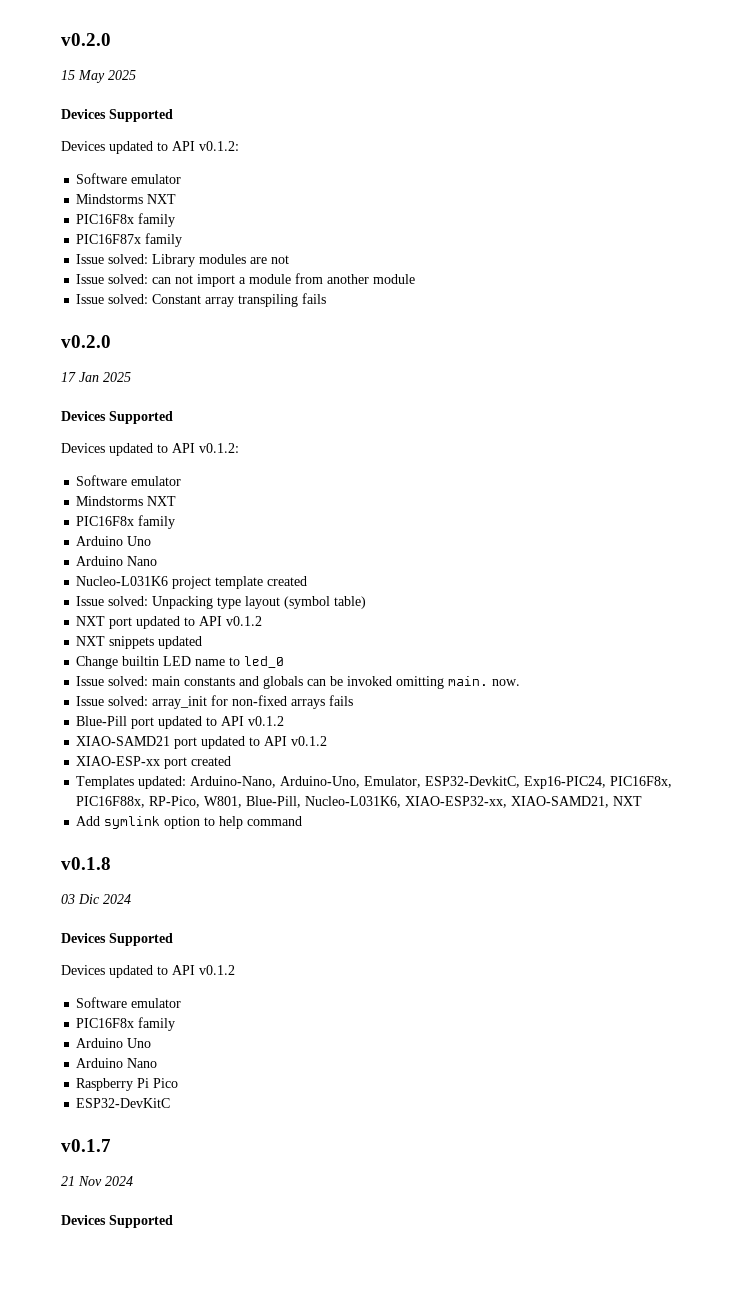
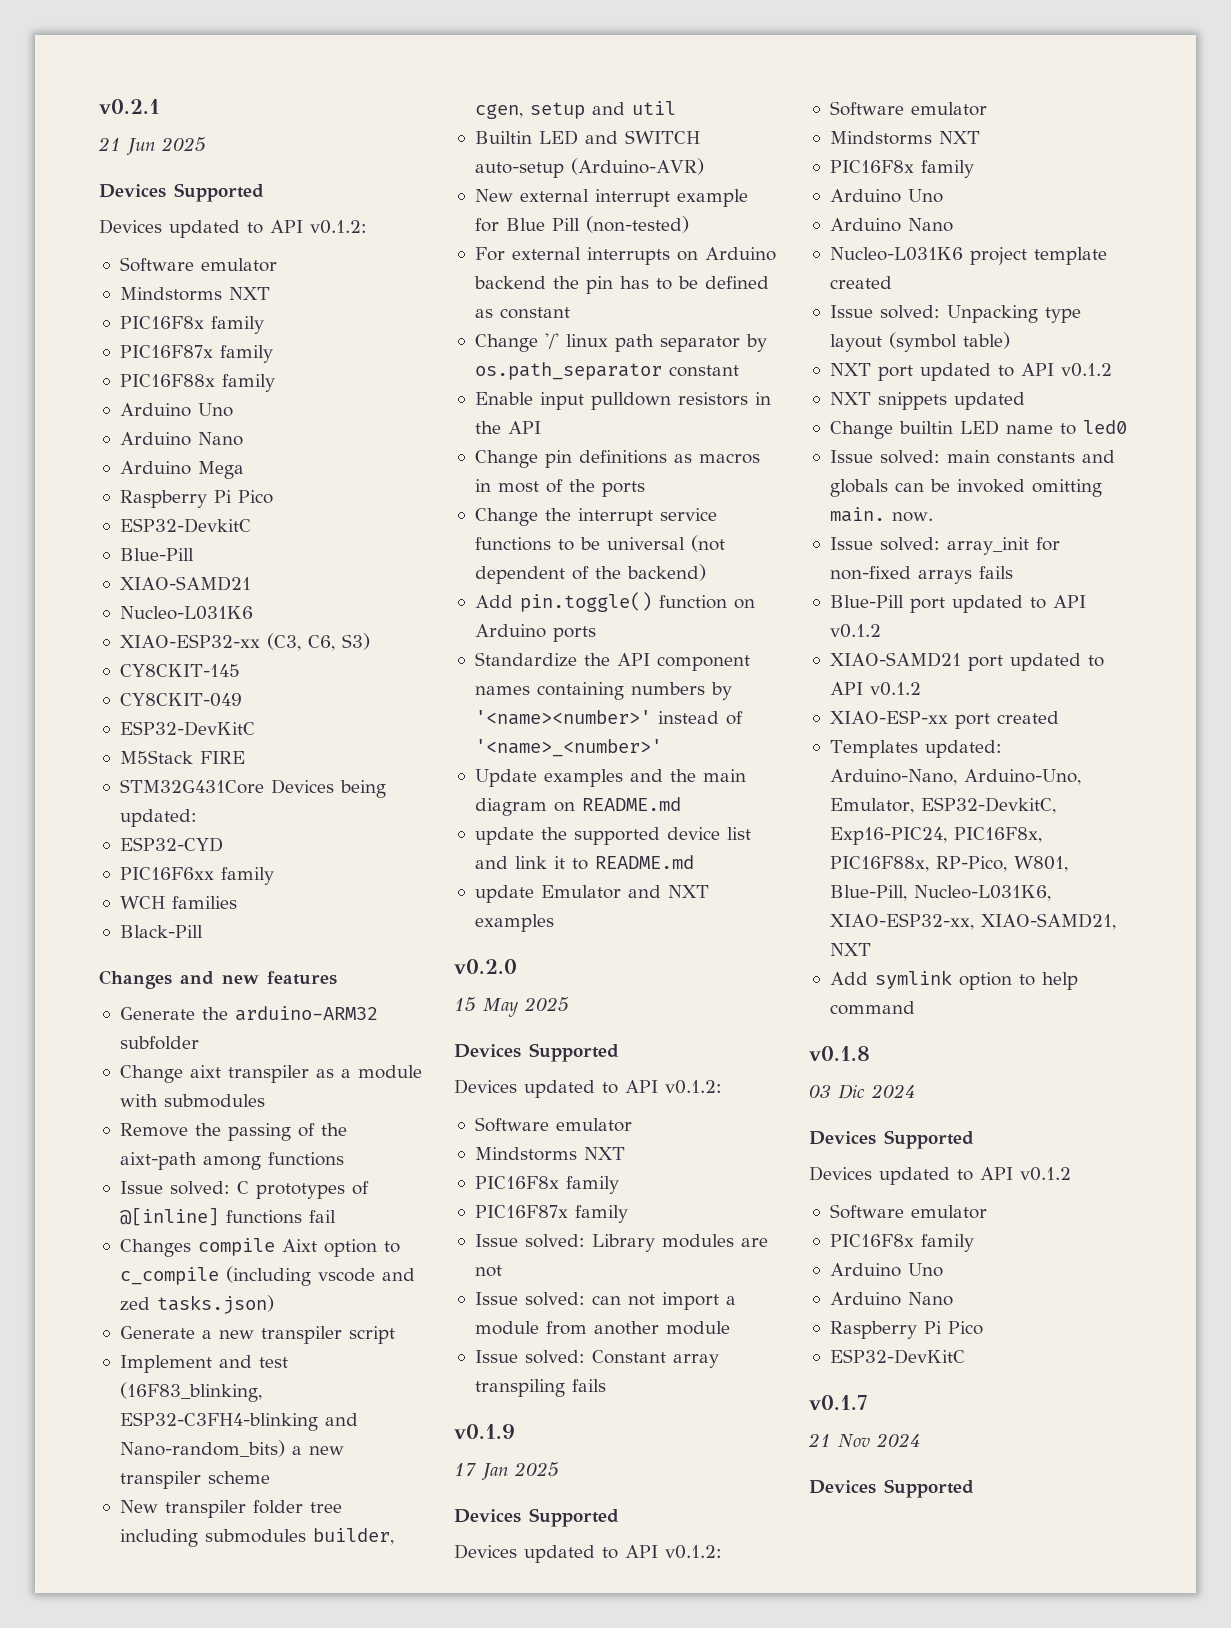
+ v0.2.1
+ 21 Jun 2025
+ Devices Supported
+ Devices updated to API v0.1.2:
+ Software emulator
+ Mindstorms NXT
+ PIC16F8x family
+ PIC16F87x family
+ PIC16F88x family
+ Arduino Uno
+ Arduino Nano
+ Arduino Mega
+ Raspberry Pi Pico
+ ESP32-DevkitC
+ Blue-Pill
+ XIAO-SAMD21
+ Nucleo-L031K6
+ XIAO-ESP32-xx (C3, C6, S3)
+ CY8CKIT-145
+ CY8CKIT-049
+ ESP32-DevKitC
+ M5Stack FIRE
+ STM32G431Core Devices being updated:
+ ESP32-CYD
+ PIC16F6xx family
+ WCH families
+ Black-Pill
+ Changes and new features
+ Generate the arduino-ARM32 subfolder
+ Change aixt transpiler as a module with submodules
+ Remove the passing of the aixt-path among functions
+ Issue solved: C prototypes of @[inline] functions fail
+ Changes compile Aixt option to c_compile (including vscode and zed tasks.json)
+ Generate a new transpiler script
+ Implement and test (16F83_blinking, ESP32-C3FH4-blinking and Nano-random_bits) a new transpiler scheme
+ New transpiler folder tree including submodules builder, cgen, setup and util
+ Builtin LED and SWITCH auto-setup (Arduino-AVR)
+ New external interrupt example for Blue Pill (non-tested)
+ For external interrupts on Arduino backend the pin has to be defined as constant
+ Change '/' linux path separator by os.path_separator constant
+ Enable input pulldown resistors in the API
+ Change pin definitions as macros in most of the ports
+ Change the interrupt service functions to be universal (not dependent of the backend)
+ Add pin.toggle() function on Arduino ports
+ Standardize the API component names containing numbers by '<name><number>' instead of '<name>_<number>'
+ Update examples and the main diagram on README.md
+ update the supported device list and link it to README.md
+ update Emulator and NXT examples
  Issue solved: Constant array transpiling fails
- v0.2.0
+ v0.1.9
- Change builtin LED name to led_0
+ Change builtin LED name to led0

